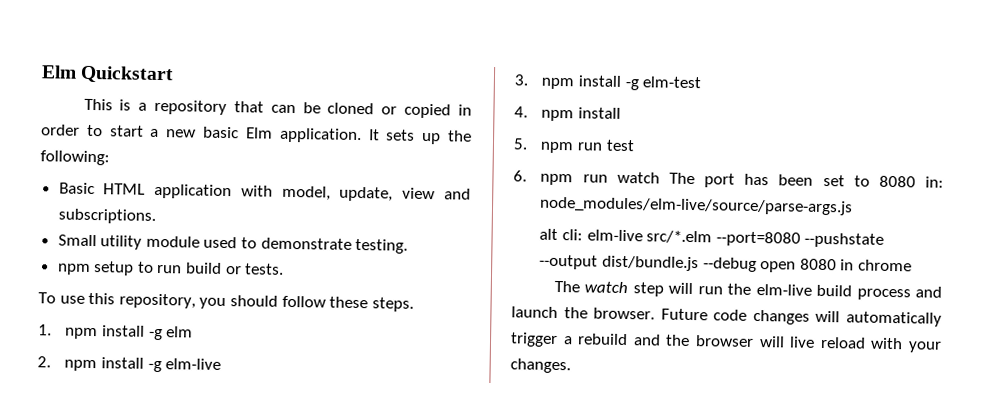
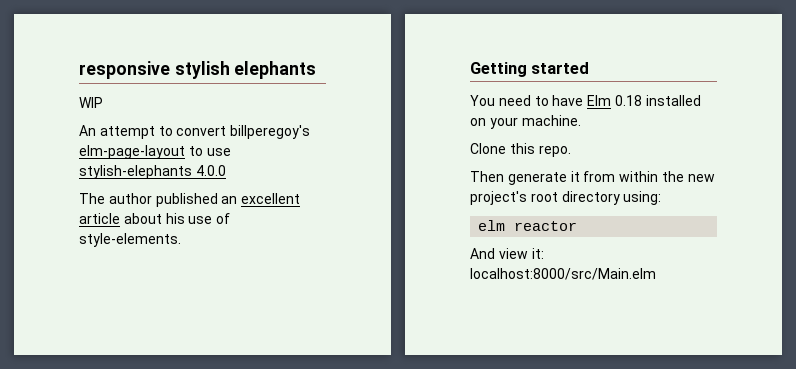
- Elm Quickstart
- This is a repository that can be cloned or copied in order to start a new basic Elm application. It sets up the following:
- Basic HTML application with model, update, view and subscriptions.
- Small utility module used to demonstrate testing.
- npm setup to run build or tests.
- To use this repository, you should follow these steps.
- 1. npm install -g elm
- 2. npm install -g elm-live
- 3. npm install -g elm-test
- 4. npm install
- 5. npm run test
- 6. npm run watch The port has been set to 8080 in: node_modules/elm-live/source/parse-args.js
- alt cli: elm-live src/*.elm --port=8080 --pushstate --output dist/bundle.js --debug open 8080 in chrome
- The watch step will run the elm-live build process and launch the browser. Future code changes will automatically trigger a rebuild and the browser will live reload with your changes.
+ responsive stylish elephants
+ WIP
+ An attempt to convert billperegoy's elm-page-layout to use stylish-elephants 4.0.0
+ The author published an excellent article about his use of style-elements.
+ Getting started
+ You need to have Elm 0.18 installed on your machine.
+ Clone this repo.
+ Then generate it from within the new project's root directory using:
+ elm reactor
+ And view it: localhost:8000/src/Main.elm

